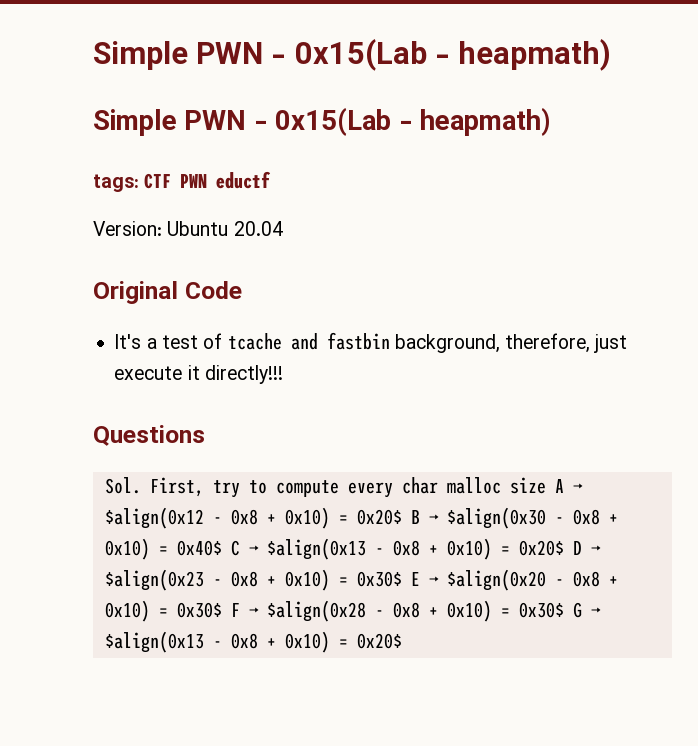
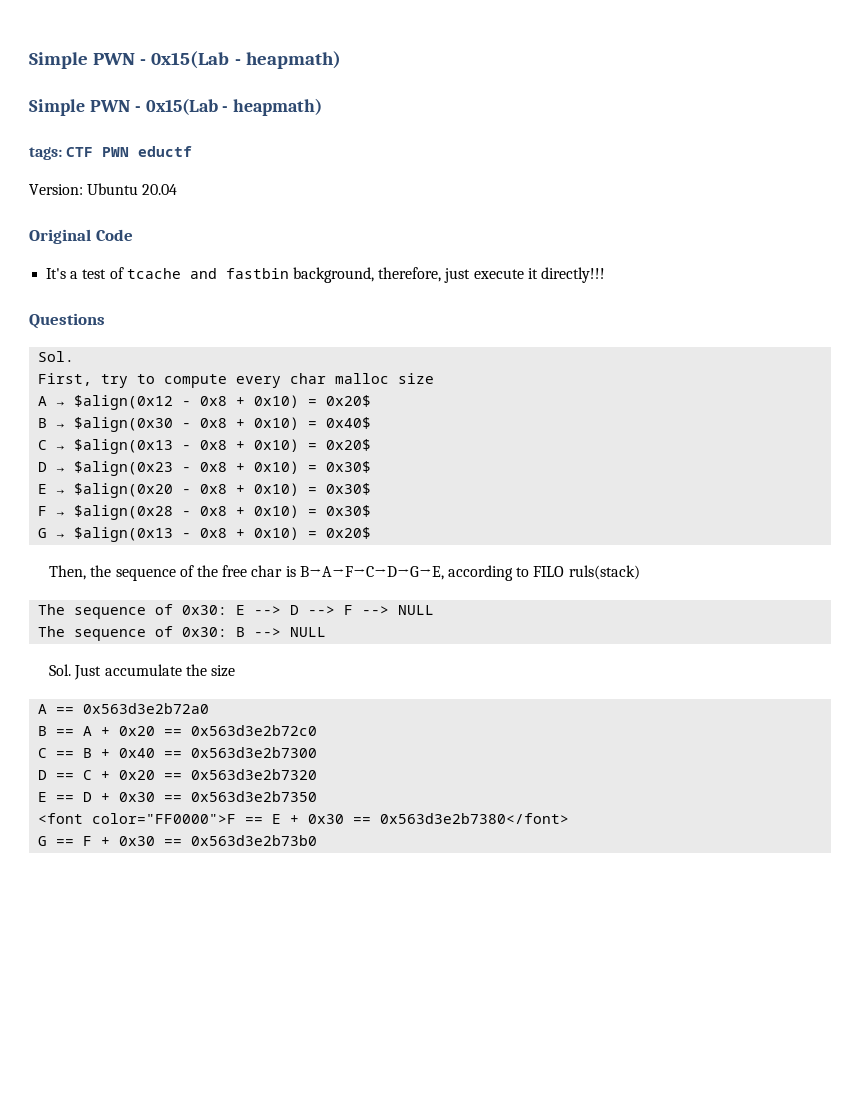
  Questions
- Sol. First, try to compute every char malloc size A → $align(0x12 - 0x8 + 0x10) = 0x20$ B → $align(0x30 - 0x8 + 0x10) = 0x40$ C → $align(0x13 - 0x8 + 0x10) = 0x20$ D → $align(0x23 - 0x8 + 0x10) = 0x30$ E → $align(0x20 - 0x8 + 0x10) = 0x30$ F → $align(0x28 - 0x8 + 0x10) = 0x30$ G → $align(0x13 - 0x8 + 0x10) = 0x20$
+ Sol.
+ First, try to compute every char malloc size
+ A → $align(0x12 - 0x8 + 0x10) = 0x20$
+ B → $align(0x30 - 0x8 + 0x10) = 0x40$
+ C → $align(0x13 - 0x8 + 0x10) = 0x20$
+ D → $align(0x23 - 0x8 + 0x10) = 0x30$
+ E → $align(0x20 - 0x8 + 0x10) = 0x30$
+ F → $align(0x28 - 0x8 + 0x10) = 0x30$
+ G → $align(0x13 - 0x8 + 0x10) = 0x20$
+ Then, the sequence of the free char is B→A→F→C→D→G→E, according to FILO ruls(stack)
+ The sequence of 0x30: E --> D --> F --> NULL
+ The sequence of 0x30: B --> NULL
+ Sol. Just accumulate the size
+ A == 0x563d3e2b72a0
+ B == A + 0x20 == 0x563d3e2b72c0
+ C == B + 0x40 == 0x563d3e2b7300
+ D == C + 0x20 == 0x563d3e2b7320
+ E == D + 0x30 == 0x563d3e2b7350
+ <font color="FF0000">F == E + 0x30 == 0x563d3e2b7380</font>
+ G == F + 0x30 == 0x563d3e2b73b0

